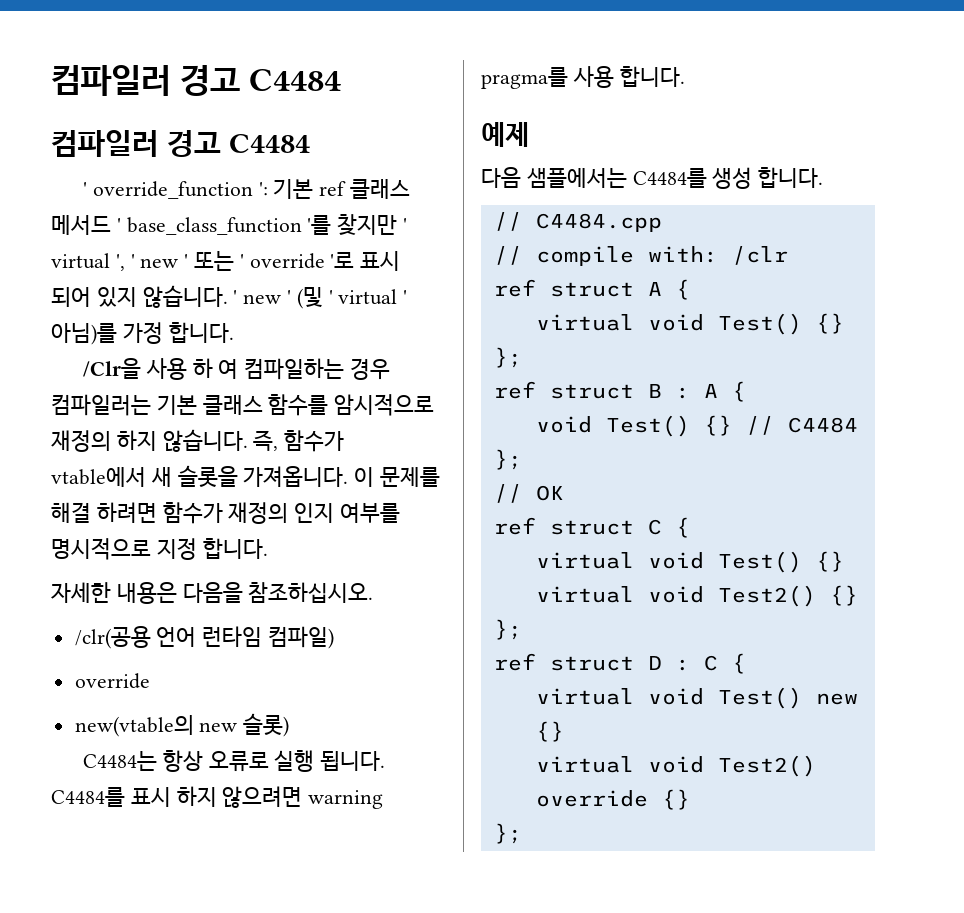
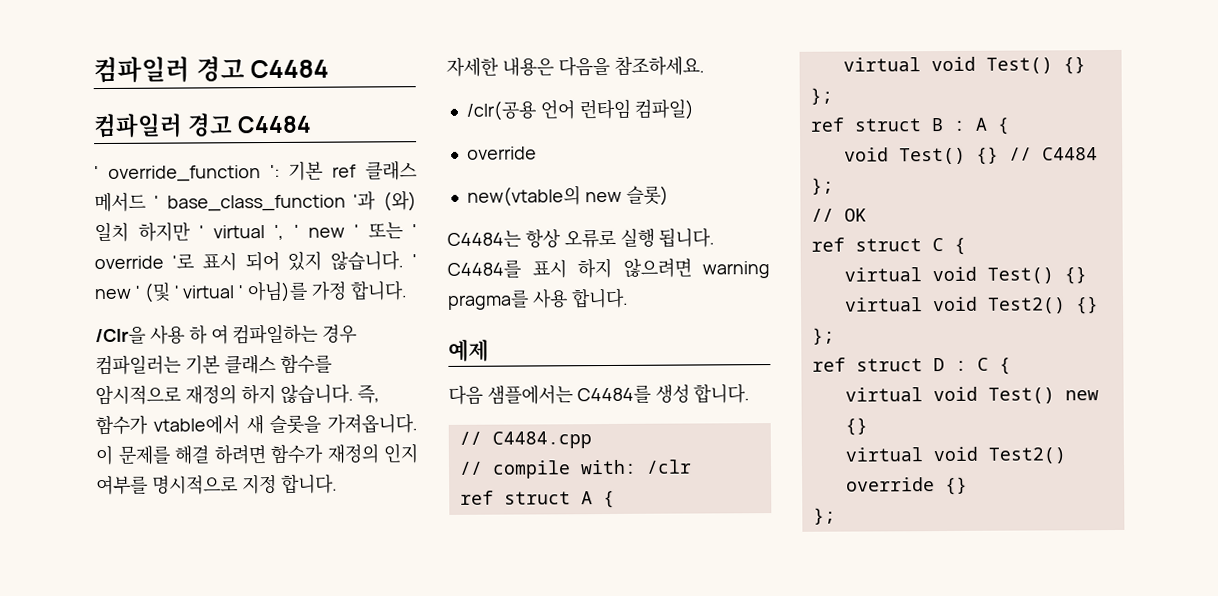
- ' override_function ': 기본 ref 클래스 메서드 ' base_class_function '를 찾지만 ' virtual ', ' new ' 또는 ' override '로 표시 되어 있지 않습니다.
+ ' override_function ': 기본 ref 클래스 메서드 ' base_class_function '과 (와) 일치 하지만 ' virtual ', ' new ' 또는 ' override '로 표시 되어 있지 않습니다.
- 자세한 내용은 다음을 참조하십시오.
+ 자세한 내용은 다음을 참조하세요.

